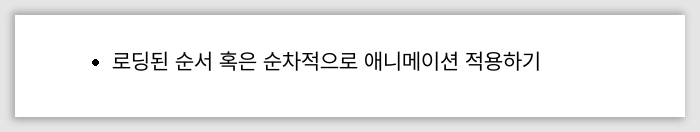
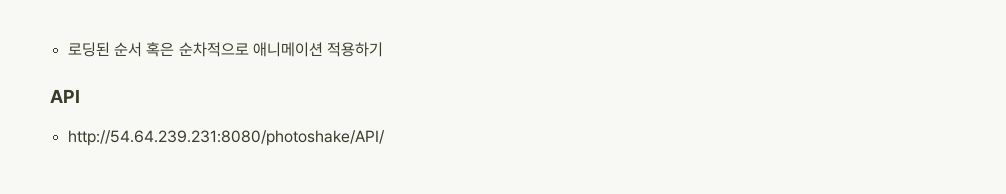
+ API
+ http://54.64.239.231:8080/photoshake/API/

